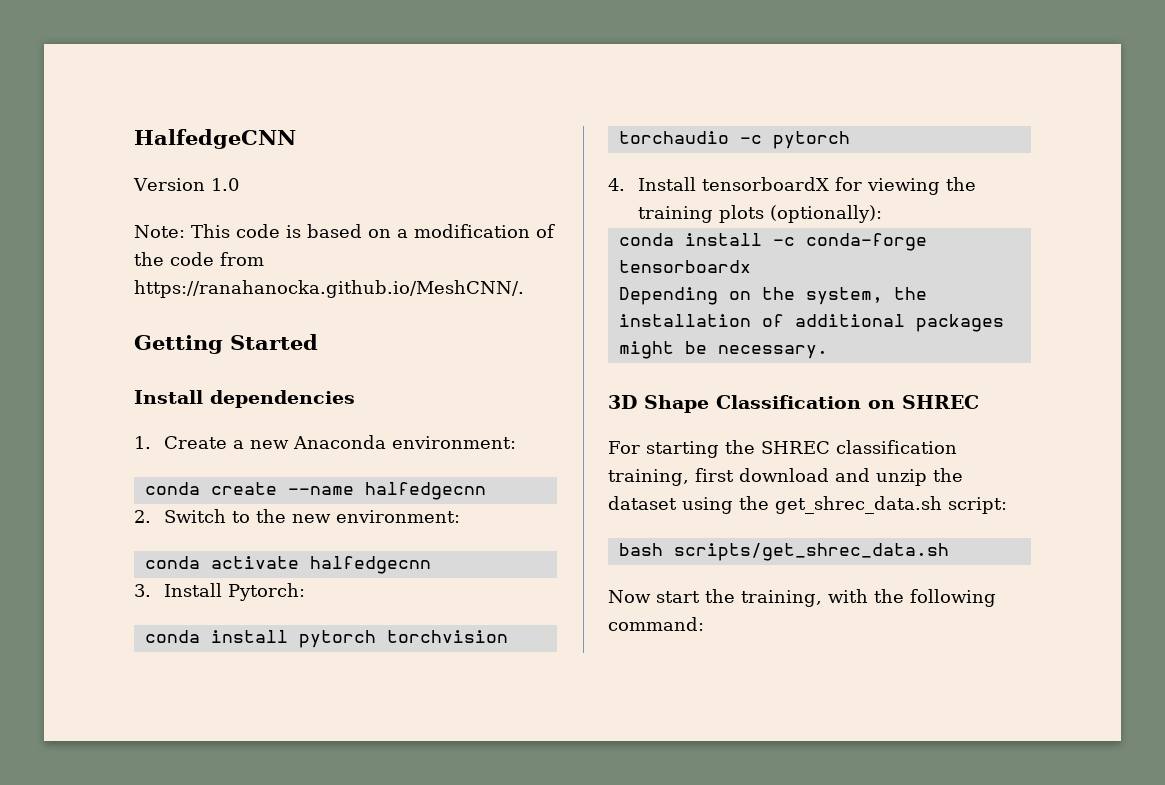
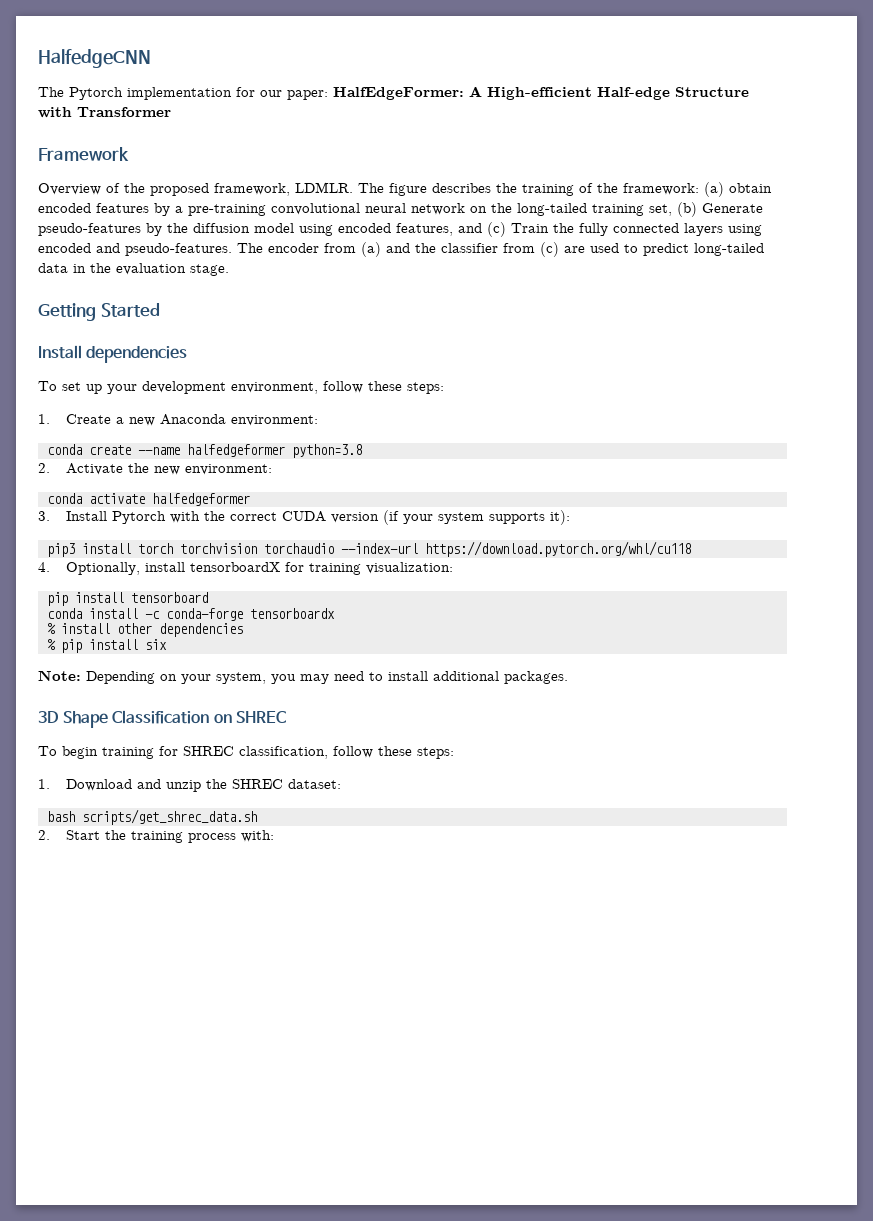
- Version 1.0
- Note: This code is based on a modification of the code from https://ranahanocka.github.io/MeshCNN/.
+ The Pytorch implementation for our paper: HalfEdgeFormer: A High-efficient Half-edge Structure with Transformer
+ Framework
+ Overview of the proposed framework, LDMLR. The figure describes the training of the framework: (a) obtain encoded features by a pre-training convolutional neural network on the long-tailed training set, (b) Generate pseudo-features by the diffusion model using encoded features, and (c) Train the fully connected layers using encoded and pseudo-features. The encoder from (a) and the classifier from (c) are used to predict long-tailed data in the evaluation stage.
  Getting Started
  Install dependencies
+ To set up your development environment, follow these steps:
- conda create --name halfedgecnn
- 2. Switch to the new environment:
+ conda create --name halfedgeformer python=3.8
+ 2. Activate the new environment:
- conda activate halfedgecnn
+ conda activate halfedgeformer
- 3. Install Pytorch:
- conda install pytorch torchvision torchaudio -c pytorch
- 4. Install tensorboardX for viewing the training plots (optionally):
+ 3. Install Pytorch with the correct CUDA version (if your system supports it):
+ pip3 install torch torchvision torchaudio --index-url https://download.pytorch.org/whl/cu118
+ 4. Optionally, install tensorboardX for training visualization:
+ pip install tensorboard
- Depending on the system, the installation of additional packages might be necessary.
+ % install other dependencies
+ % pip install six
+ Note: Depending on your system, you may need to install additional packages.
- For starting the SHREC classification training, first download and unzip the dataset using the get_shrec_data.sh script:
+ To begin training for SHREC classification, follow these steps:
+ 1. Download and unzip the SHREC dataset:
  bash scripts/get_shrec_data.sh
- Now start the training, with the following command:
+ 2. Start the training process with:

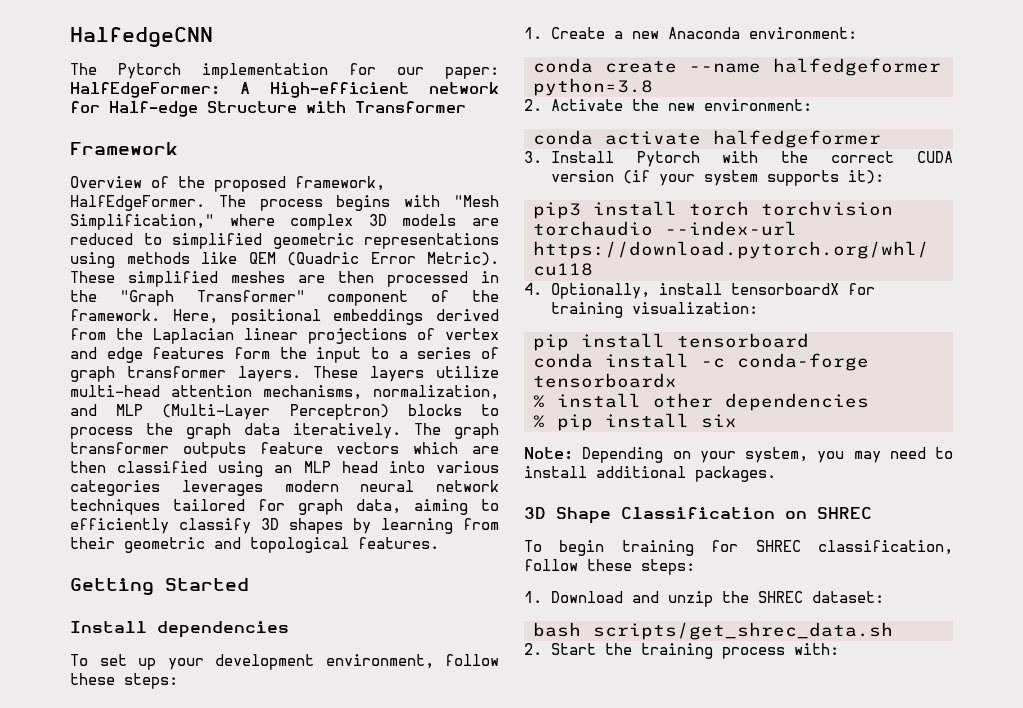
- The Pytorch implementation for our paper: HalfEdgeFormer: A High-efficient Half-edge Structure with Transformer
+ The Pytorch implementation for our paper: HalfEdgeFormer: A High-efficient network for Half-edge Structure with Transformer
- Overview of the proposed framework, LDMLR. The figure describes the training of the framework: (a) obtain encoded features by a pre-training convolutional neural network on the long-tailed training set, (b) Generate pseudo-features by the diffusion model using encoded features, and (c) Train the fully connected layers using encoded and pseudo-features. The encoder from (a) and the classifier from (c) are used to predict long-tailed data in the evaluation stage.
+ Overview of the proposed framework, HalfEdgeFormer. The process begins with "Mesh Simplification," where complex 3D models are reduced to simplified geometric representations using methods like QEM (Quadric Error Metric). These simplified meshes are then processed in the "Graph Transformer" component of the framework. Here, positional embeddings derived from the Laplacian linear projections of vertex and edge features form the input to a series of graph transformer layers. These layers utilize multi-head attention mechanisms, normalization, and MLP (Multi-Layer Perceptron) blocks to process the graph data iteratively. The graph transformer outputs feature vectors which are then classified using an MLP head into various categories leverages modern neural network techniques tailored for graph data, aiming to efficiently classify 3D shapes by learning from their geometric and topological features.

